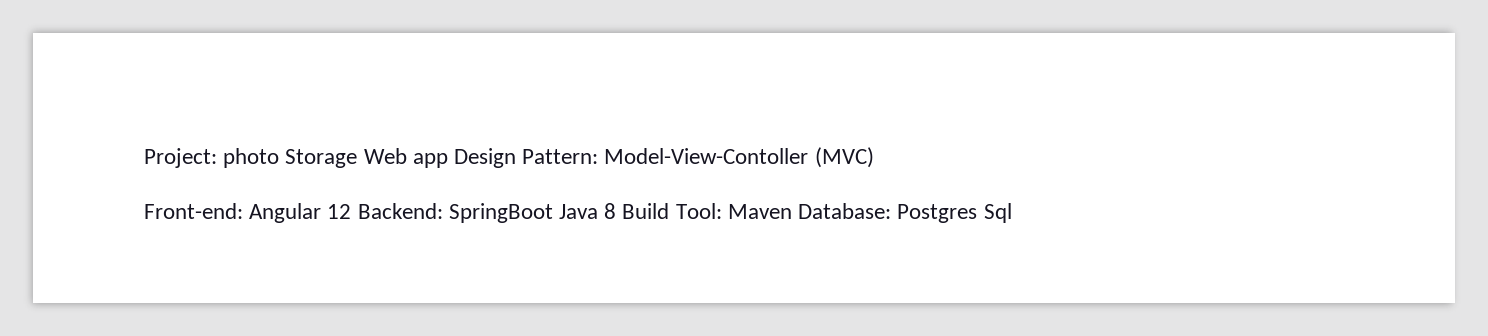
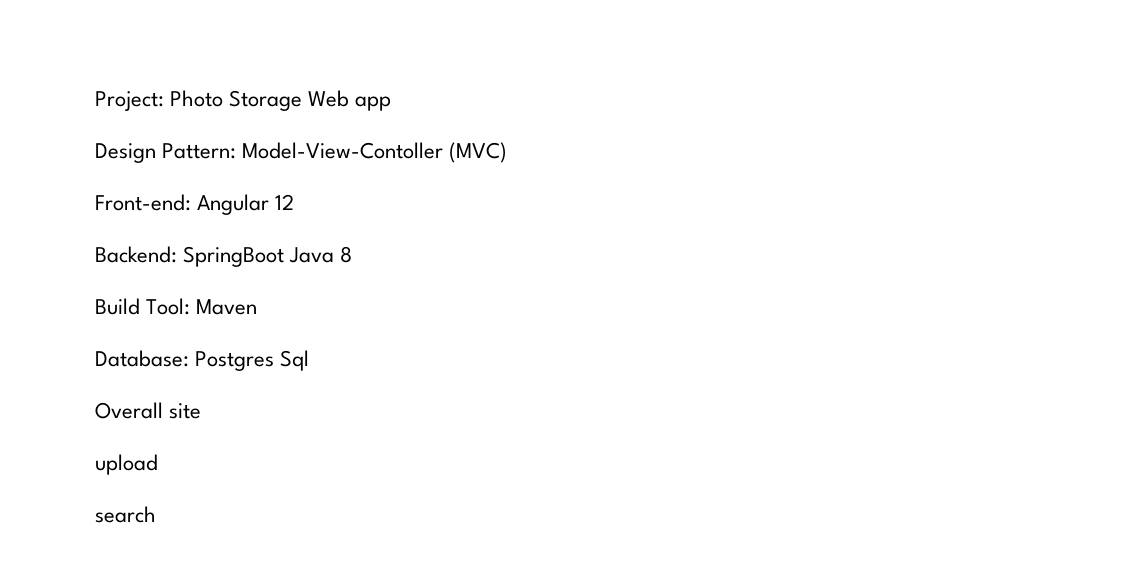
- Project: photo Storage Web app Design Pattern: Model-View-Contoller (MVC)
+ Project: Photo Storage Web app
+ Design Pattern: Model-View-Contoller (MVC)
- Front-end: Angular 12 Backend: SpringBoot Java 8 Build Tool: Maven Database: Postgres Sql
+ Front-end: Angular 12
+ Backend: SpringBoot Java 8
+ Build Tool: Maven
+ Database: Postgres Sql
+ Overall site
+ upload
+ search

